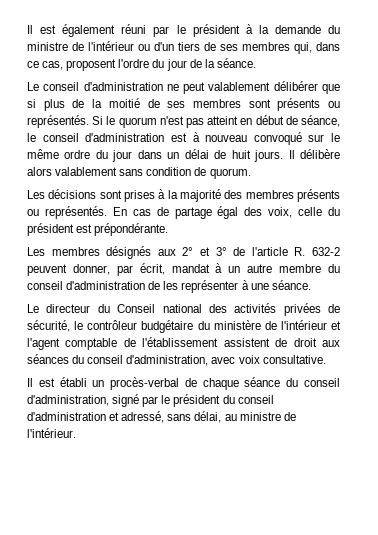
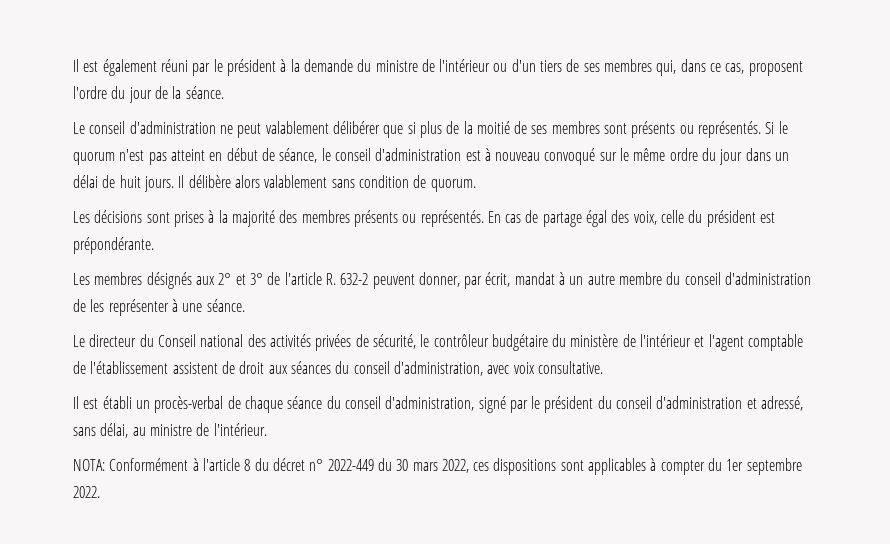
+ NOTA: Conformément à l'article 8 du décret n° 2022-449 du 30 mars 2022, ces dispositions sont applicables à compter du 1er septembre 2022.

